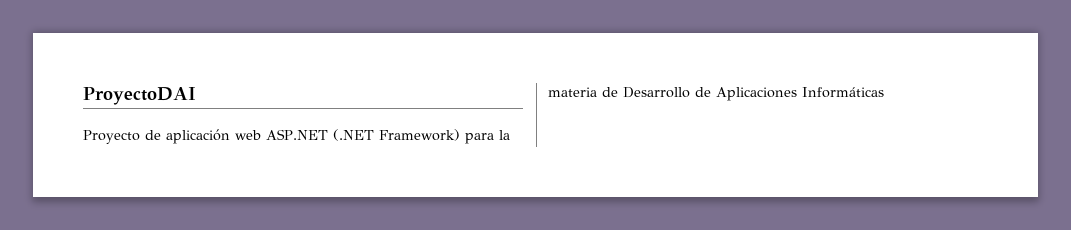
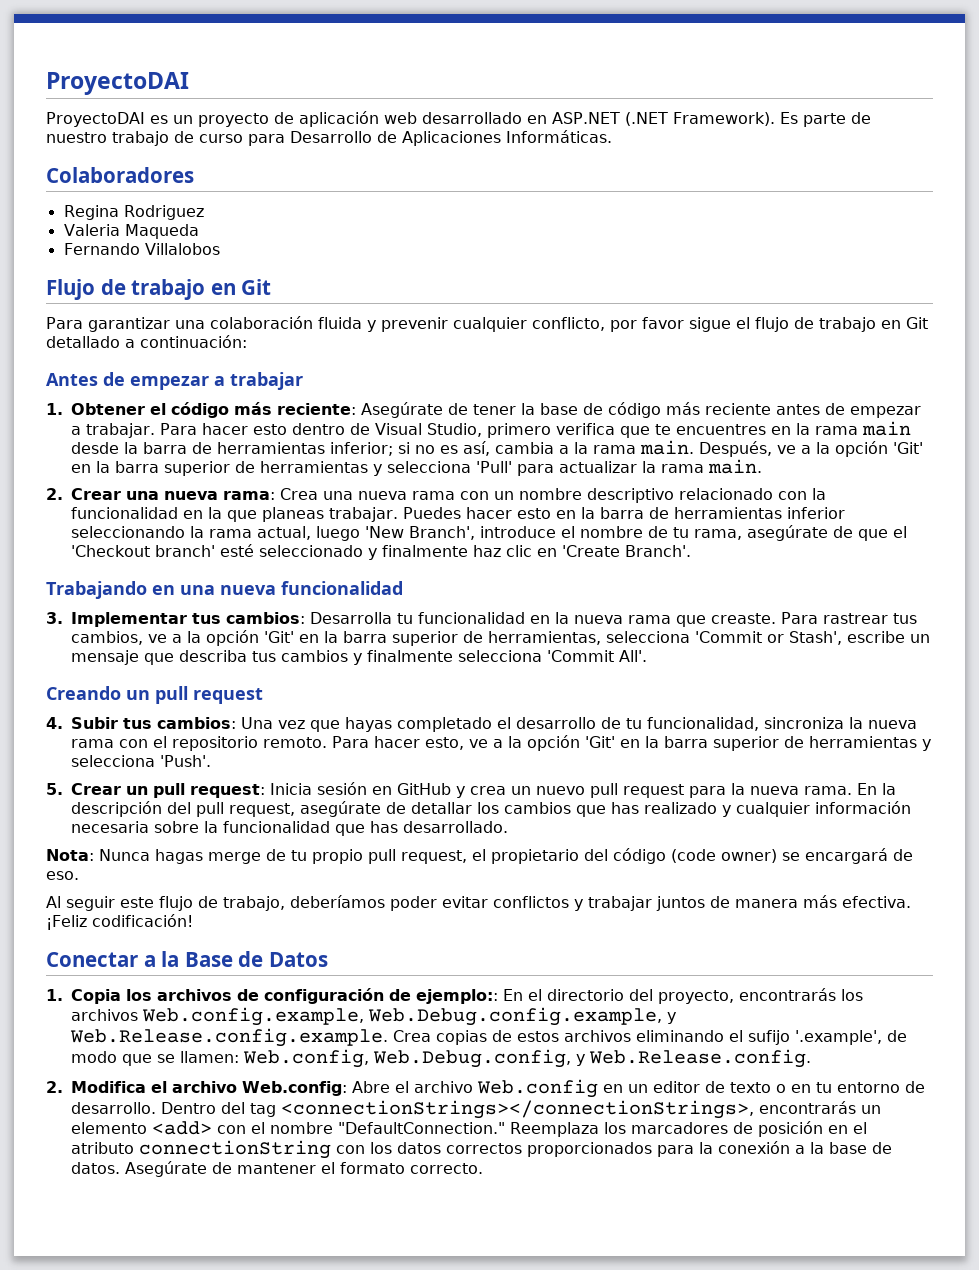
- Proyecto de aplicación web ASP.NET (.NET Framework) para la materia de Desarrollo de Aplicaciones Informáticas
+ ProyectoDAI es un proyecto de aplicación web desarrollado en ASP.NET (.NET Framework). Es parte de nuestro trabajo de curso para Desarrollo de Aplicaciones Informáticas.
+ Colaboradores
+ Regina Rodriguez
+ Valeria Maqueda
+ Fernando Villalobos
+ Flujo de trabajo en Git
+ Para garantizar una colaboración fluida y prevenir cualquier conflicto, por favor sigue el flujo de trabajo en Git detallado a continuación:
+ Antes de empezar a trabajar
+ 1. Obtener el código más reciente: Asegúrate de tener la base de código más reciente antes de empezar a trabajar. Para hacer esto dentro de Visual Studio, primero verifica que te encuentres en la rama main desde la barra de herramientas inferior; si no es así, cambia a la rama main. Después, ve a la opción 'Git' en la barra superior de herramientas y selecciona 'Pull' para actualizar la rama main.
+ 2. Crear una nueva rama: Crea una nueva rama con un nombre descriptivo relacionado con la funcionalidad en la que planeas trabajar. Puedes hacer esto en la barra de herramientas inferior seleccionando la rama actual, luego 'New Branch', introduce el nombre de tu rama, asegúrate de que el 'Checkout branch' esté seleccionado y finalmente haz clic en 'Create Branch'.
+ Trabajando en una nueva funcionalidad
+ 3. Implementar tus cambios: Desarrolla tu funcionalidad en la nueva rama que creaste. Para rastrear tus cambios, ve a la opción 'Git' en la barra superior de herramientas, selecciona 'Commit or Stash', escribe un mensaje que describa tus cambios y finalmente selecciona 'Commit All'.
+ Creando un pull request
+ 4. Subir tus cambios: Una vez que hayas completado el desarrollo de tu funcionalidad, sincroniza la nueva rama con el repositorio remoto. Para hacer esto, ve a la opción 'Git' en la barra superior de herramientas y selecciona 'Push'.
+ 5. Crear un pull request: Inicia sesión en GitHub y crea un nuevo pull request para la nueva rama. En la descripción del pull request, asegúrate de detallar los cambios que has realizado y cualquier información necesaria sobre la funcionalidad que has desarrollado.
+ Nota: Nunca hagas merge de tu propio pull request, el propietario del código (code owner) se encargará de eso.
+ Al seguir este flujo de trabajo, deberíamos poder evitar conflictos y trabajar juntos de manera más efectiva. ¡Feliz codificación!
+ Conectar a la Base de Datos
+ 1. Copia los archivos de configuración de ejemplo:: En el directorio del proyecto, encontrarás los archivos Web.config.example, Web.Debug.config.example, y Web.Release.config.example. Crea copias de estos archivos eliminando el sufijo '.example', de modo que se llamen: Web.config, Web.Debug.config, y Web.Release.config.
+ 2. Modifica el archivo Web.config: Abre el archivo Web.config en un editor de texto o en tu entorno de desarrollo. Dentro del tag <connectionStrings></connectionStrings>, encontrarás un elemento <add> con el nombre "DefaultConnection." Reemplaza los marcadores de posición en el atributo connectionString con los datos correctos proporcionados para la conexión a la base de datos. Asegúrate de mantener el formato correcto.

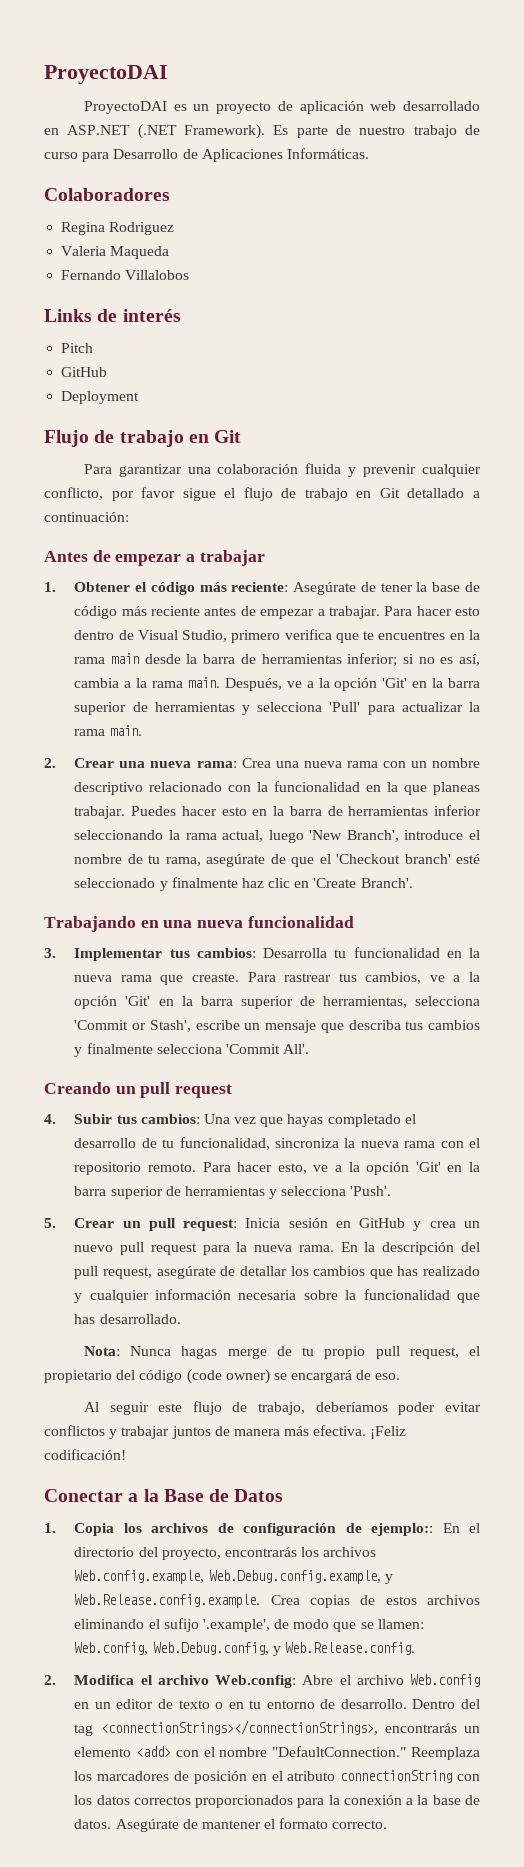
+ Links de interés
+ Pitch
+ GitHub
+ Deployment

